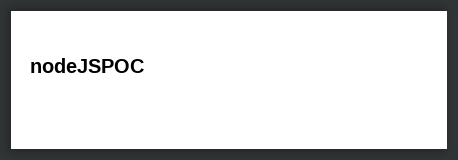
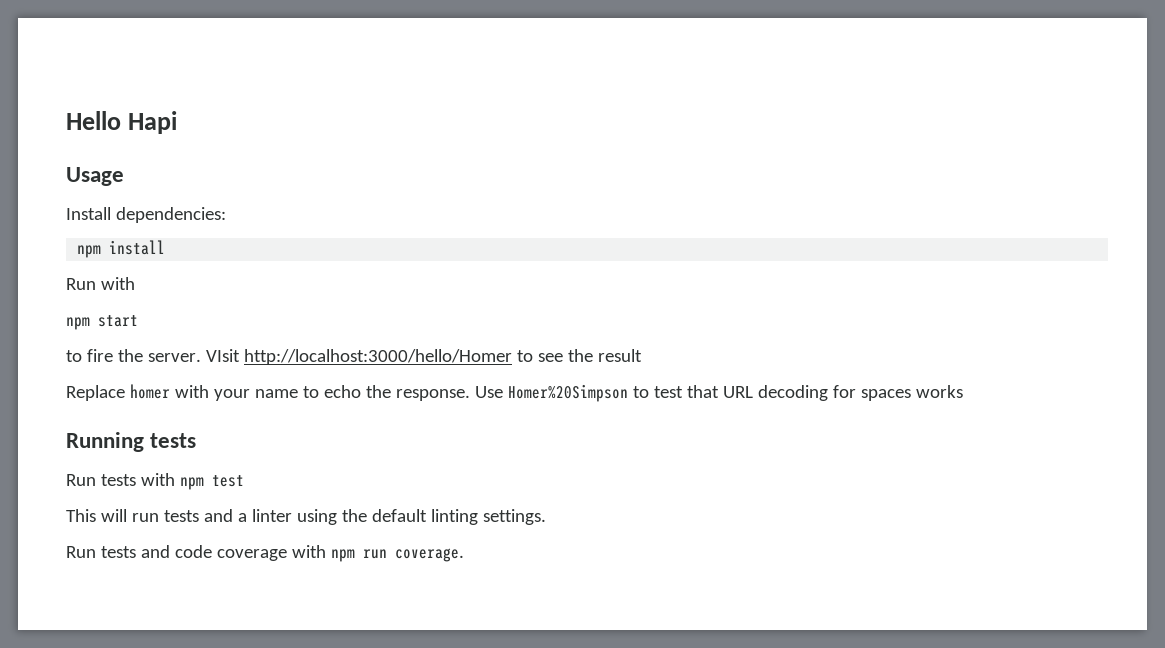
- nodeJSPOC
+ Hello Hapi
+ Usage
+ Install dependencies:
+ npm install
+ Run with
+ npm start
+ to fire the server. VIsit http://localhost:3000/hello/Homer to see the result
+ Replace homer with your name to echo the response. Use Homer%20Simpson to test that URL decoding for spaces works
+ Running tests
+ Run tests with npm test
+ This will run tests and a linter using the default linting settings.
+ Run tests and code coverage with npm run coverage.

